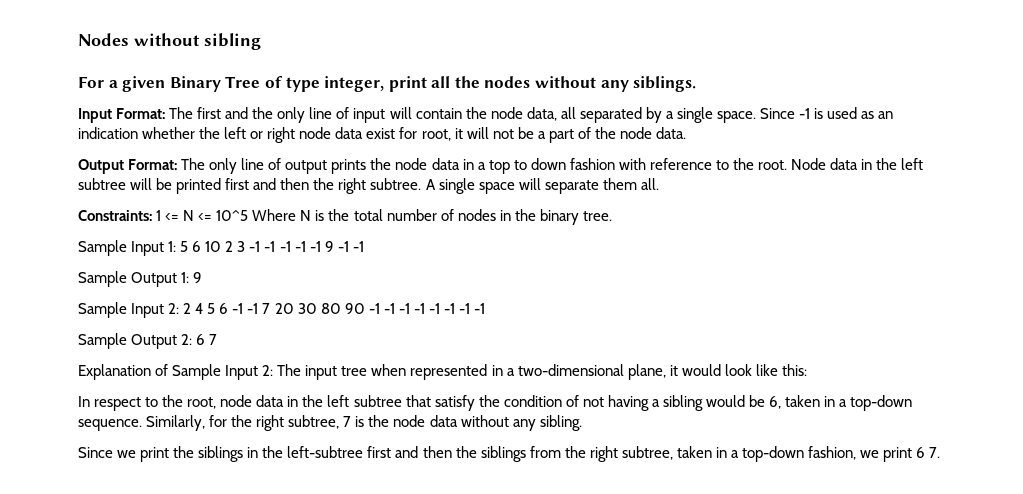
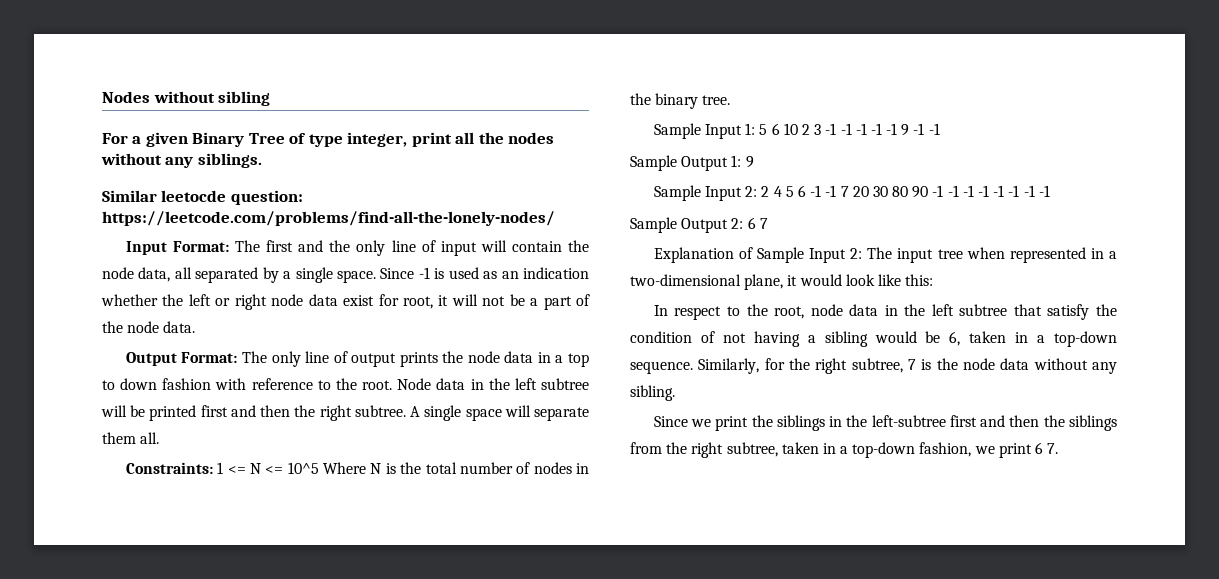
+ Similar leetocde question: https://leetcode.com/problems/find-all-the-lonely-nodes/

